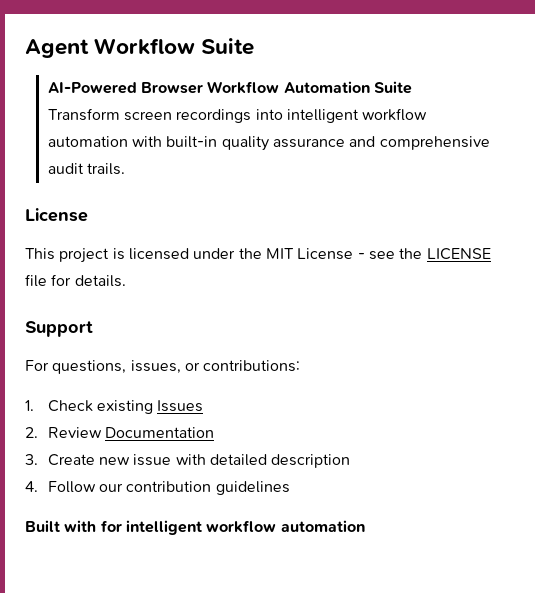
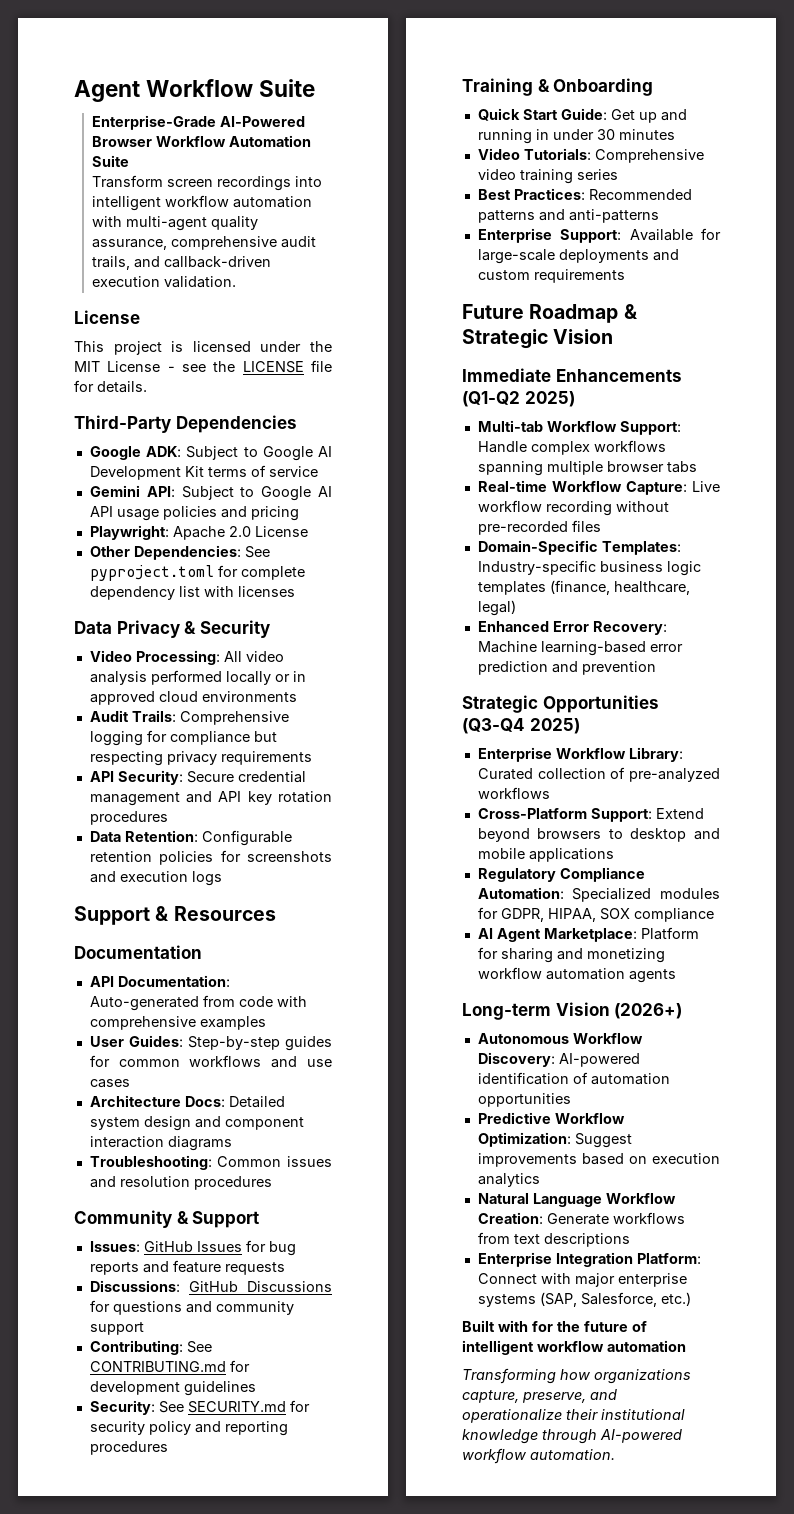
- AI-Powered Browser Workflow Automation Suite
+ Enterprise-Grade AI-Powered Browser Workflow Automation Suite
- Transform screen recordings into intelligent workflow automation with built-in quality assurance and comprehensive audit trails.
+ Transform screen recordings into intelligent workflow automation with multi-agent quality assurance, comprehensive audit trails, and callback-driven execution validation.
- Support
- For questions, issues, or contributions:
- 1. Check existing Issues
- 2. Review Documentation
- 3. Create new issue with detailed description
- 4. Follow our contribution guidelines
+ Third-Party Dependencies
+ Google ADK: Subject to Google AI Development Kit terms of service
+ Gemini API: Subject to Google AI API usage policies and pricing
+ Playwright: Apache 2.0 License
+ Other Dependencies: See pyproject.toml for complete dependency list with licenses
+ Data Privacy & Security
+ Video Processing: All video analysis performed locally or in approved cloud environments
+ Audit Trails: Comprehensive logging for compliance but respecting privacy requirements
+ API Security: Secure credential management and API key rotation procedures
+ Data Retention: Configurable retention policies for screenshots and execution logs
+ Support & Resources
+ Documentation
+ API Documentation: Auto-generated from code with comprehensive examples
+ User Guides: Step-by-step guides for common workflows and use cases
+ Architecture Docs: Detailed system design and component interaction diagrams
+ Troubleshooting: Common issues and resolution procedures
+ Community & Support
+ Issues: GitHub Issues for bug reports and feature requests
+ Discussions: GitHub Discussions for questions and community support
+ Contributing: See CONTRIBUTING.md for development guidelines
+ Security: See SECURITY.md for security policy and reporting procedures
+ Training & Onboarding
+ Quick Start Guide: Get up and running in under 30 minutes
+ Video Tutorials: Comprehensive video training series
+ Best Practices: Recommended patterns and anti-patterns
+ Enterprise Support: Available for large-scale deployments and custom requirements
+ Future Roadmap & Strategic Vision
+ Immediate Enhancements (Q1-Q2 2025)
+ Multi-tab Workflow Support: Handle complex workflows spanning multiple browser tabs
+ Real-time Workflow Capture: Live workflow recording without pre-recorded files
+ Domain-Specific Templates: Industry-specific business logic templates (finance, healthcare, legal)
+ Enhanced Error Recovery: Machine learning-based error prediction and prevention
+ Strategic Opportunities (Q3-Q4 2025)
+ Enterprise Workflow Library: Curated collection of pre-analyzed workflows
+ Cross-Platform Support: Extend beyond browsers to desktop and mobile applications
+ Regulatory Compliance Automation: Specialized modules for GDPR, HIPAA, SOX compliance
+ AI Agent Marketplace: Platform for sharing and monetizing workflow automation agents
+ Long-term Vision (2026+)
+ Autonomous Workflow Discovery: AI-powered identification of automation opportunities
+ Predictive Workflow Optimization: Suggest improvements based on execution analytics
+ Natural Language Workflow Creation: Generate workflows from text descriptions
+ Enterprise Integration Platform: Connect with major enterprise systems (SAP, Salesforce, etc.)
- Built with for intelligent workflow automation
+ Built with for the future of intelligent workflow automation
+ Transforming how organizations capture, preserve, and operationalize their institutional knowledge through AI-powered workflow automation.

